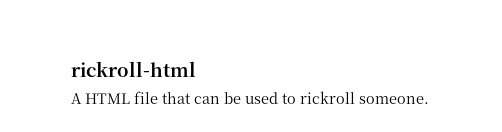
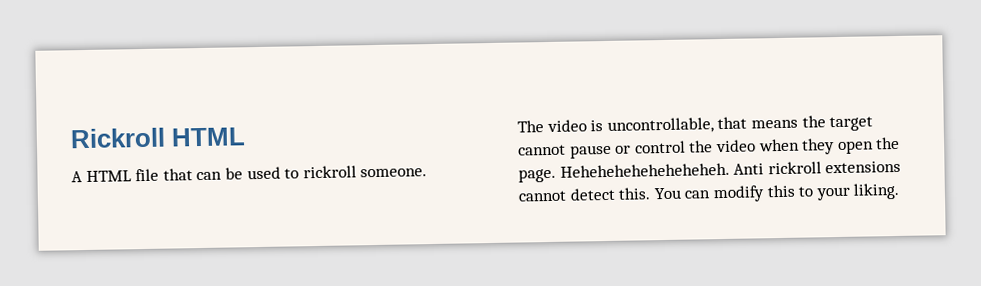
- rickroll-html
+ Rickroll HTML
+ The video is uncontrollable, that means the target cannot pause or control the video when they open the page. Heheheheheheheheheh. Anti rickroll extensions cannot detect this. You can modify this to your liking.

